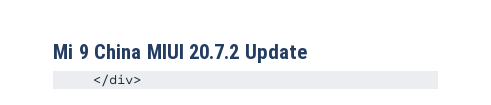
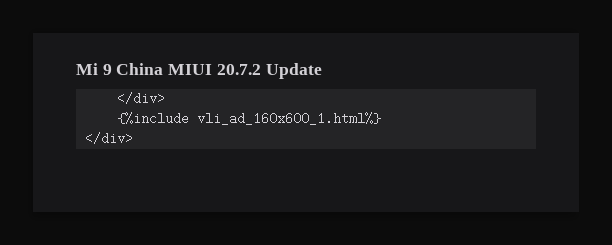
+ {%include vli_ad_160x600_1.html%}
+ </div>

